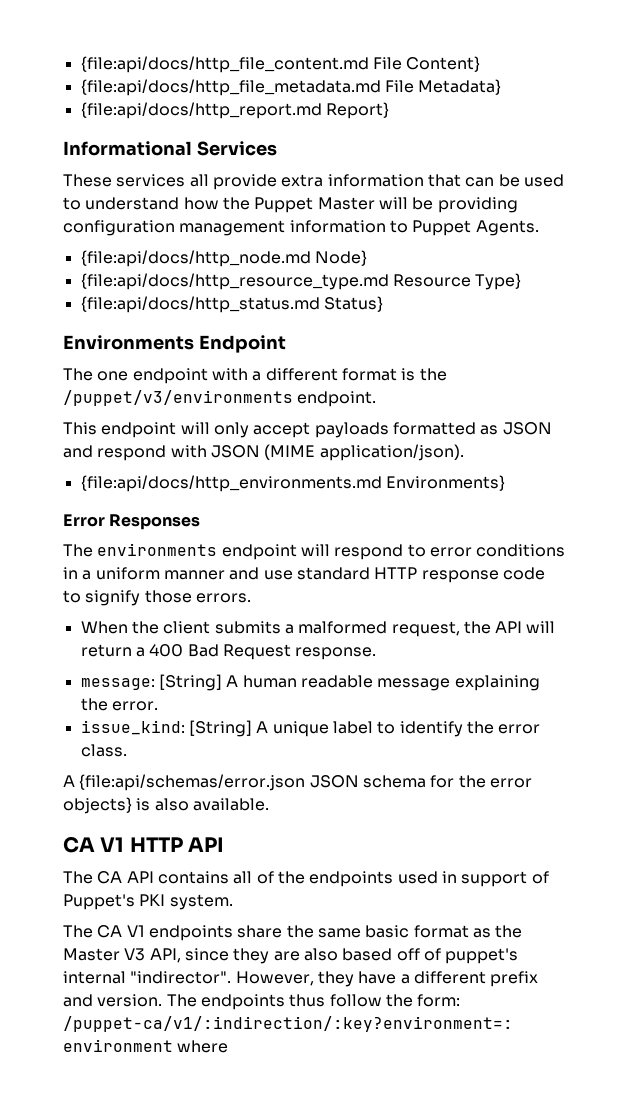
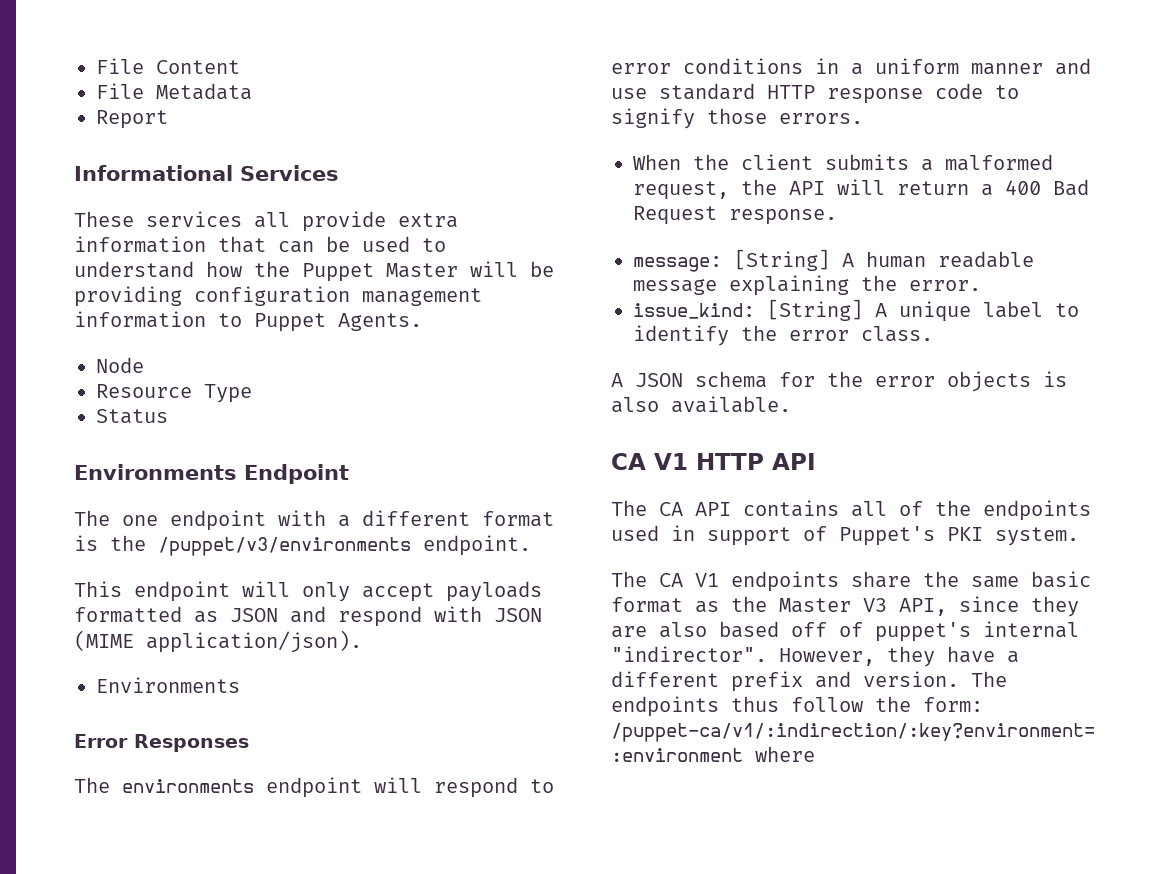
- {file:api/docs/http_file_content.md File Content}
- {file:api/docs/http_file_metadata.md File Metadata}
- {file:api/docs/http_report.md Report}
+ File Content
+ File Metadata
+ Report
- {file:api/docs/http_node.md Node}
- {file:api/docs/http_resource_type.md Resource Type}
- {file:api/docs/http_status.md Status}
+ Node
+ Resource Type
+ Status
  This endpoint will only accept payloads formatted as JSON and respond with JSON (MIME application/json).
- {file:api/docs/http_environments.md Environments}
+ Environments
- A {file:api/schemas/error.json JSON schema for the error objects} is also available.
+ A JSON schema for the error objects is also available.

